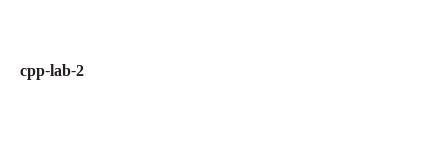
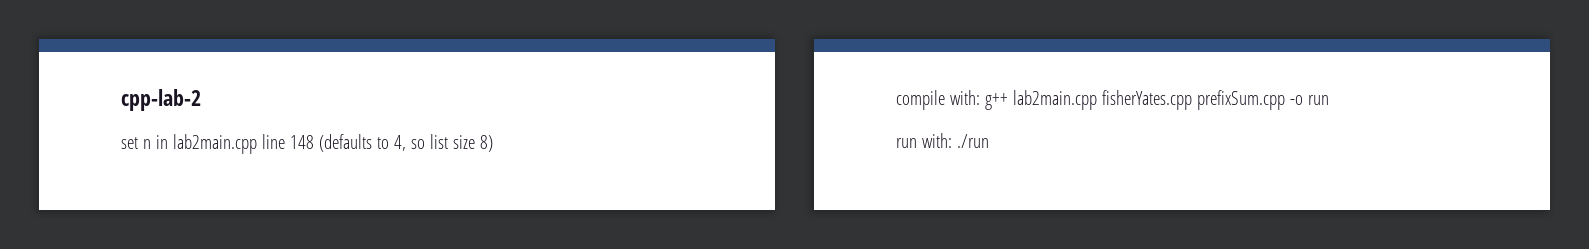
+ set n in lab2main.cpp line 148 (defaults to 4, so list size 8)
+ compile with: g++ lab2main.cpp fisherYates.cpp prefixSum.cpp -o run
+ run with: ./run

